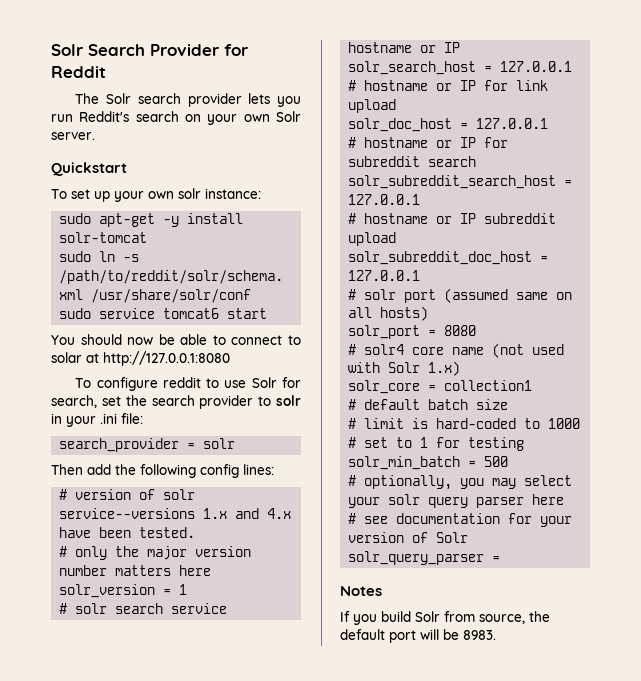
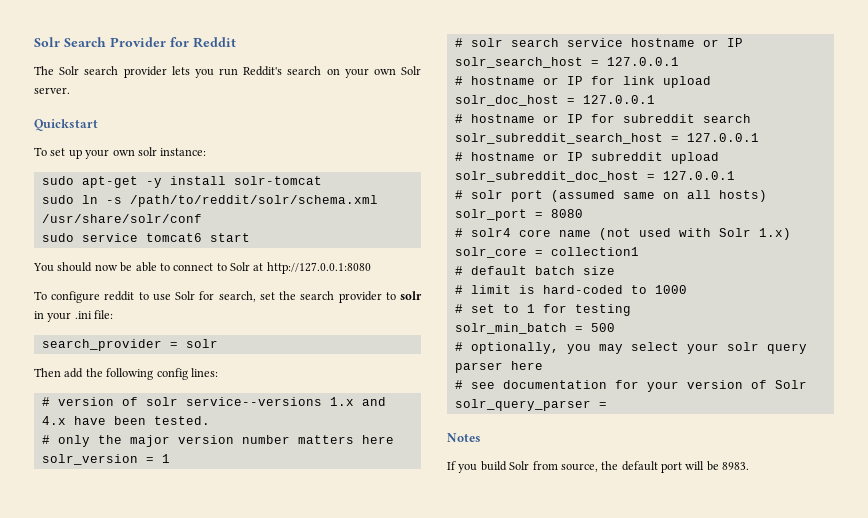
- You should now be able to connect to solar at http://127.0.0.1:8080
+ You should now be able to connect to Solr at http://127.0.0.1:8080

